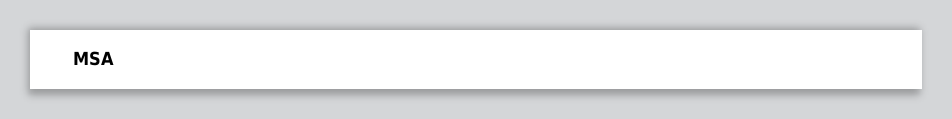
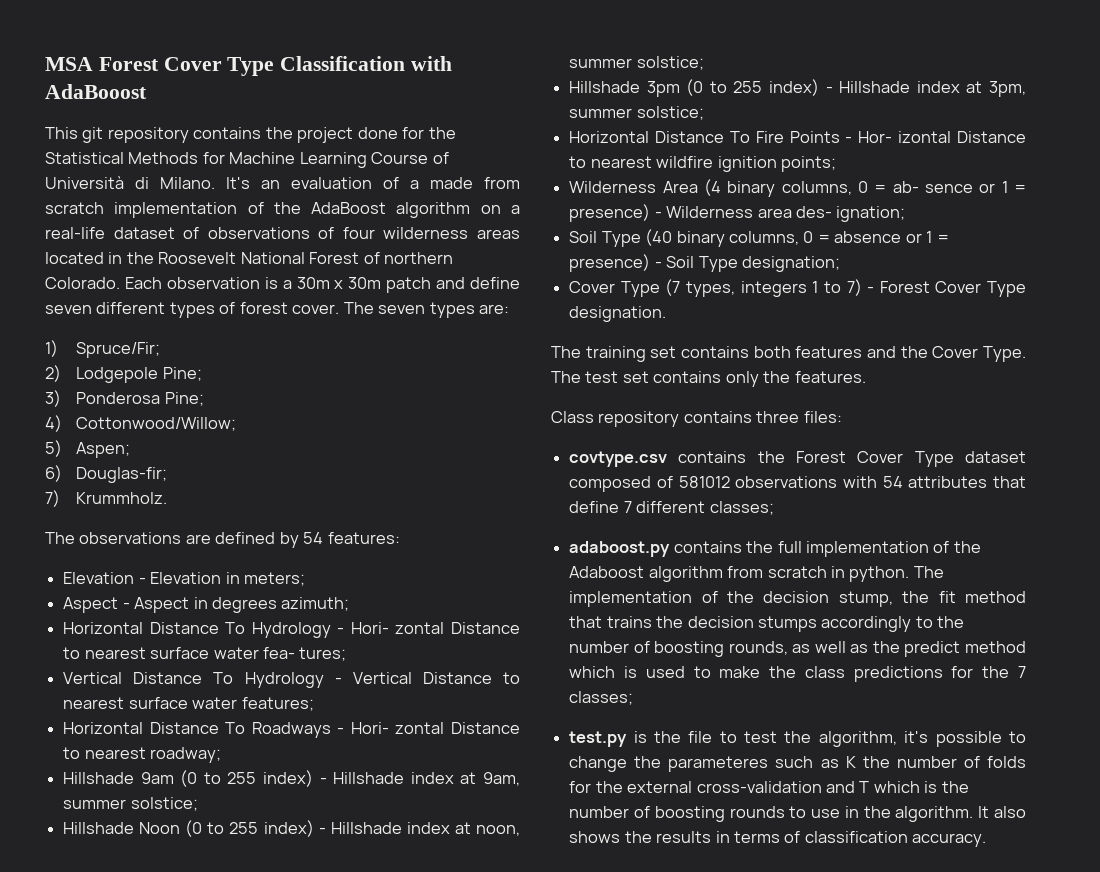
- MSA
+ MSA Forest Cover Type Classification with AdaBooost
+ This git repository contains the project done for the Statistical Methods for Machine Learning Course of Università di Milano. It's an evaluation of a made from scratch implementation of the AdaBoost algorithm on a real-life dataset of observations of four wilderness areas located in the Roosevelt National Forest of northern Colorado. Each observation is a 30m x 30m patch and define seven different types of forest cover. The seven types are:
+ 1) Spruce/Fir;
+ 2) Lodgepole Pine;
+ 3) Ponderosa Pine;
+ 4) Cottonwood/Willow;
+ 5) Aspen;
+ 6) Douglas-fir;
+ 7) Krummholz.
+ The observations are defined by 54 features:
+ Elevation - Elevation in meters;
+ Aspect - Aspect in degrees azimuth;
+ Horizontal Distance To Hydrology - Hori- zontal Distance to nearest surface water fea- tures;
+ Vertical Distance To Hydrology - Vertical Distance to nearest surface water features;
+ Horizontal Distance To Roadways - Hori- zontal Distance to nearest roadway;
+ Hillshade 9am (0 to 255 index) - Hillshade index at 9am, summer solstice;
+ Hillshade Noon (0 to 255 index) - Hillshade index at noon, summer solstice;
+ Hillshade 3pm (0 to 255 index) - Hillshade index at 3pm, summer solstice;
+ Horizontal Distance To Fire Points - Hor- izontal Distance to nearest wildfire ignition points;
+ Wilderness Area (4 binary columns, 0 = ab- sence or 1 = presence) - Wilderness area des- ignation;
+ Soil Type (40 binary columns, 0 = absence or 1 = presence) - Soil Type designation;
+ Cover Type (7 types, integers 1 to 7) - Forest Cover Type designation.
+ The training set contains both features and the Cover Type. The test set contains only the features.
+ Class repository contains three files:
+ covtype.csv contains the Forest Cover Type dataset composed of 581012 observations with 54 attributes that define 7 different classes;
+ adaboost.py contains the full implementation of the Adaboost algorithm from scratch in python. The implementation of the decision stump, the fit method that trains the decision stumps accordingly to the number of boosting rounds, as well as the predict method which is used to make the class predictions for the 7 classes;
+ test.py is the file to test the algorithm, it's possible to change the parameteres such as K the number of folds for the external cross-validation and T which is the number of boosting rounds to use in the algorithm. It also shows the results in terms of classification accuracy.

